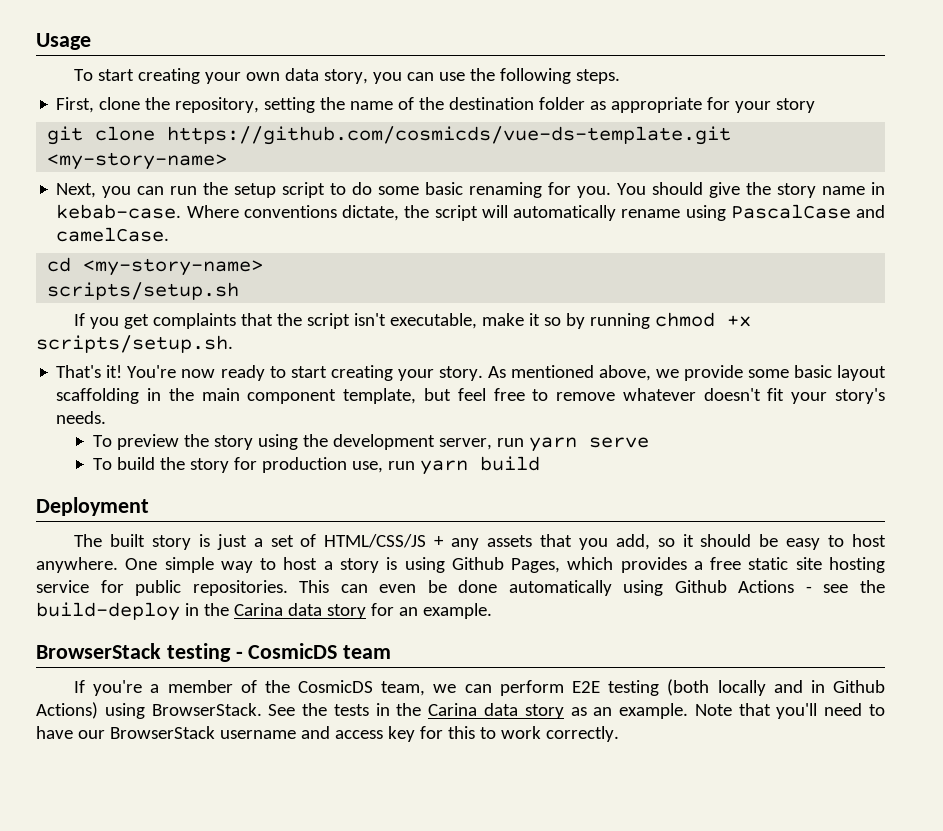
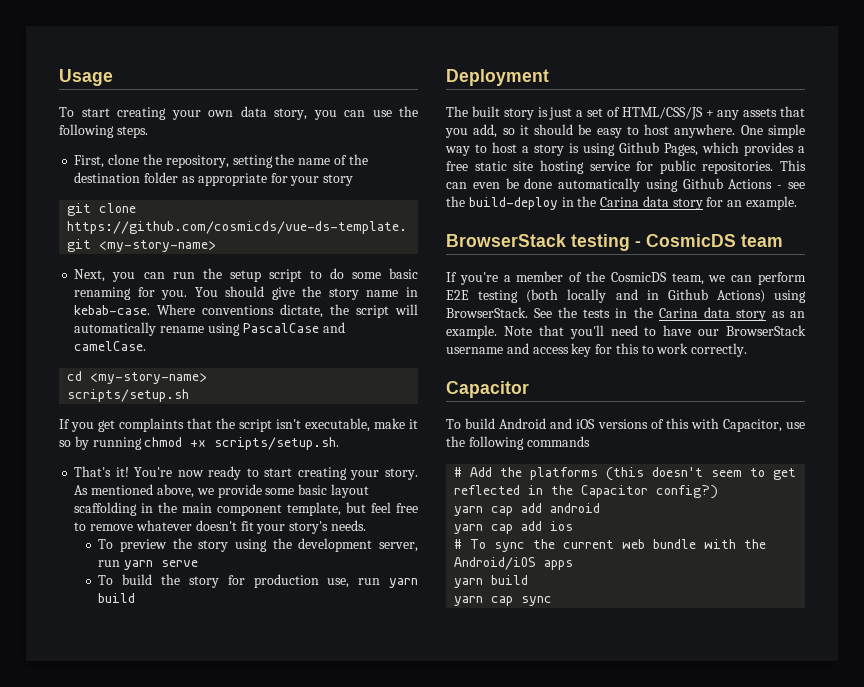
  Note that you'll need to have our BrowserStack username and access key for this to work correctly.
+ Capacitor
+ To build Android and iOS versions of this with Capacitor, use the following commands
+ # Add the platforms (this doesn't seem to get reflected in the Capacitor config?)
+ yarn cap add android
+ yarn cap add ios
+ # To sync the current web bundle with the Android/iOS apps
+ yarn build
+ yarn cap sync

